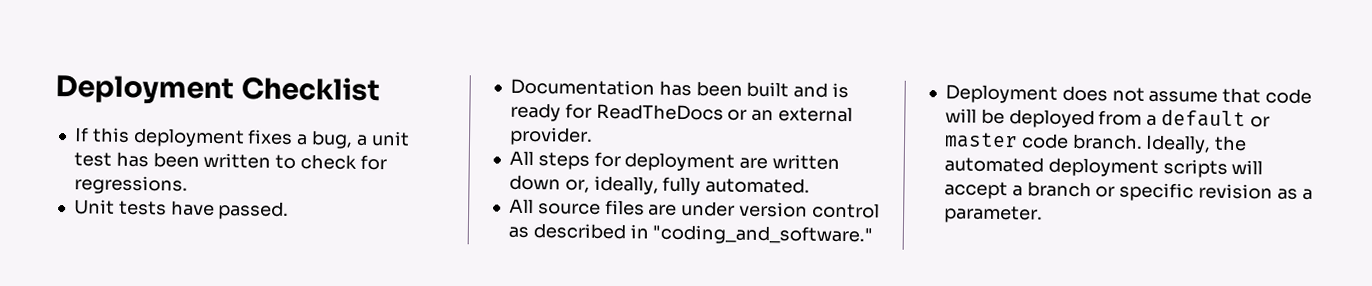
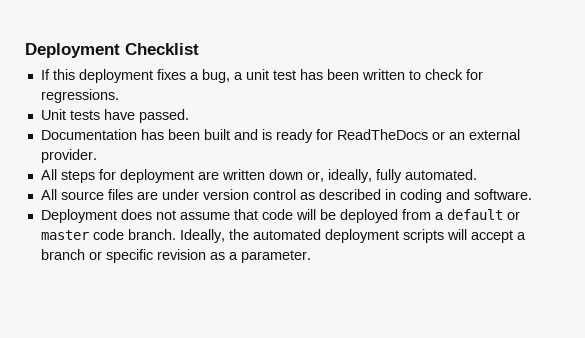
- All source files are under version control as described in "coding_and_software."
+ All source files are under version control as described in coding and software.

